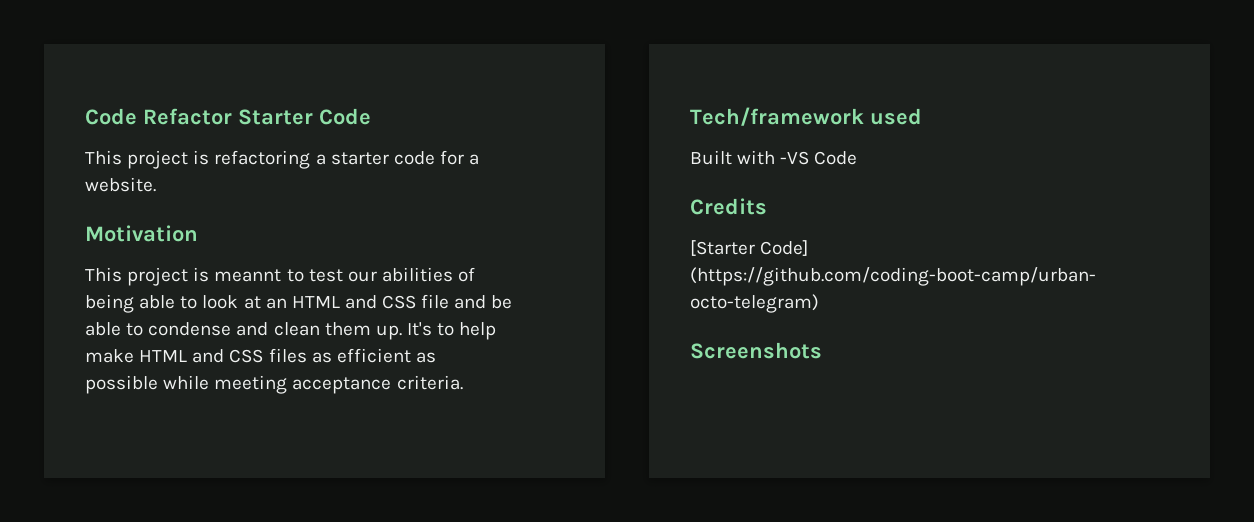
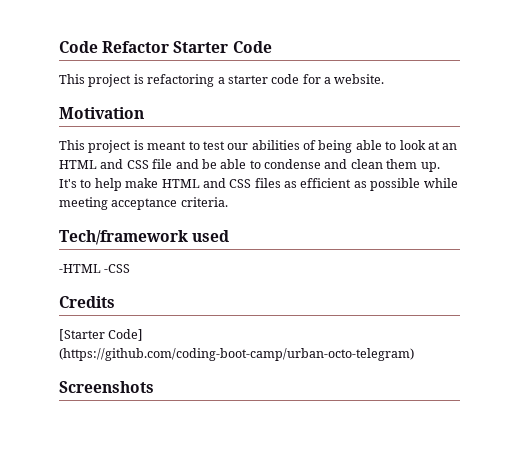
- This project is meannt to test our abilities of being able to look at an HTML and CSS file and be able to condense and clean them up.
+ This project is meant to test our abilities of being able to look at an HTML and CSS file and be able to condense and clean them up.
- Built with -VS Code
+ -HTML -CSS

